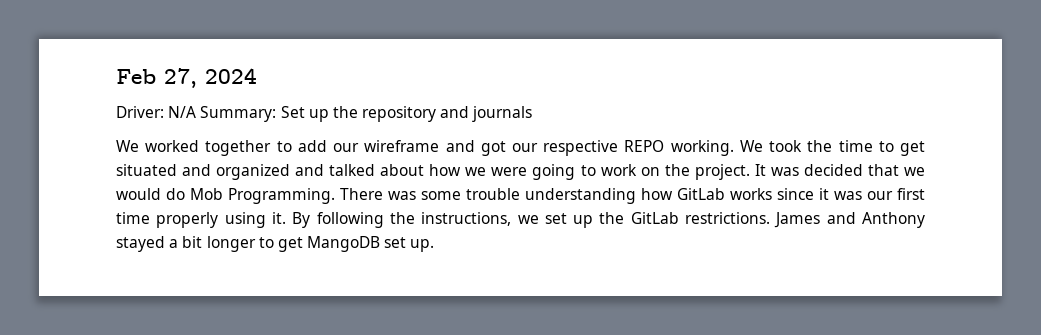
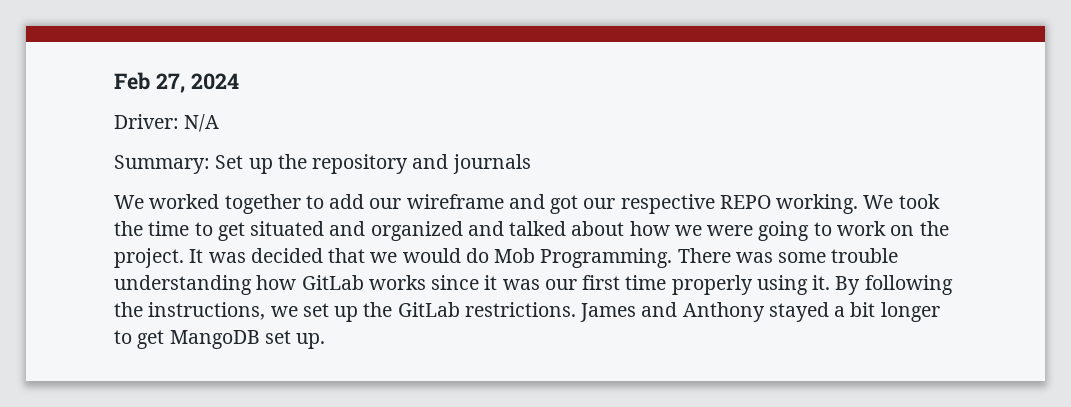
- Driver: N/A Summary: Set up the repository and journals
+ Driver: N/A
+ Summary: Set up the repository and journals

